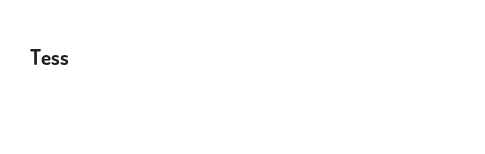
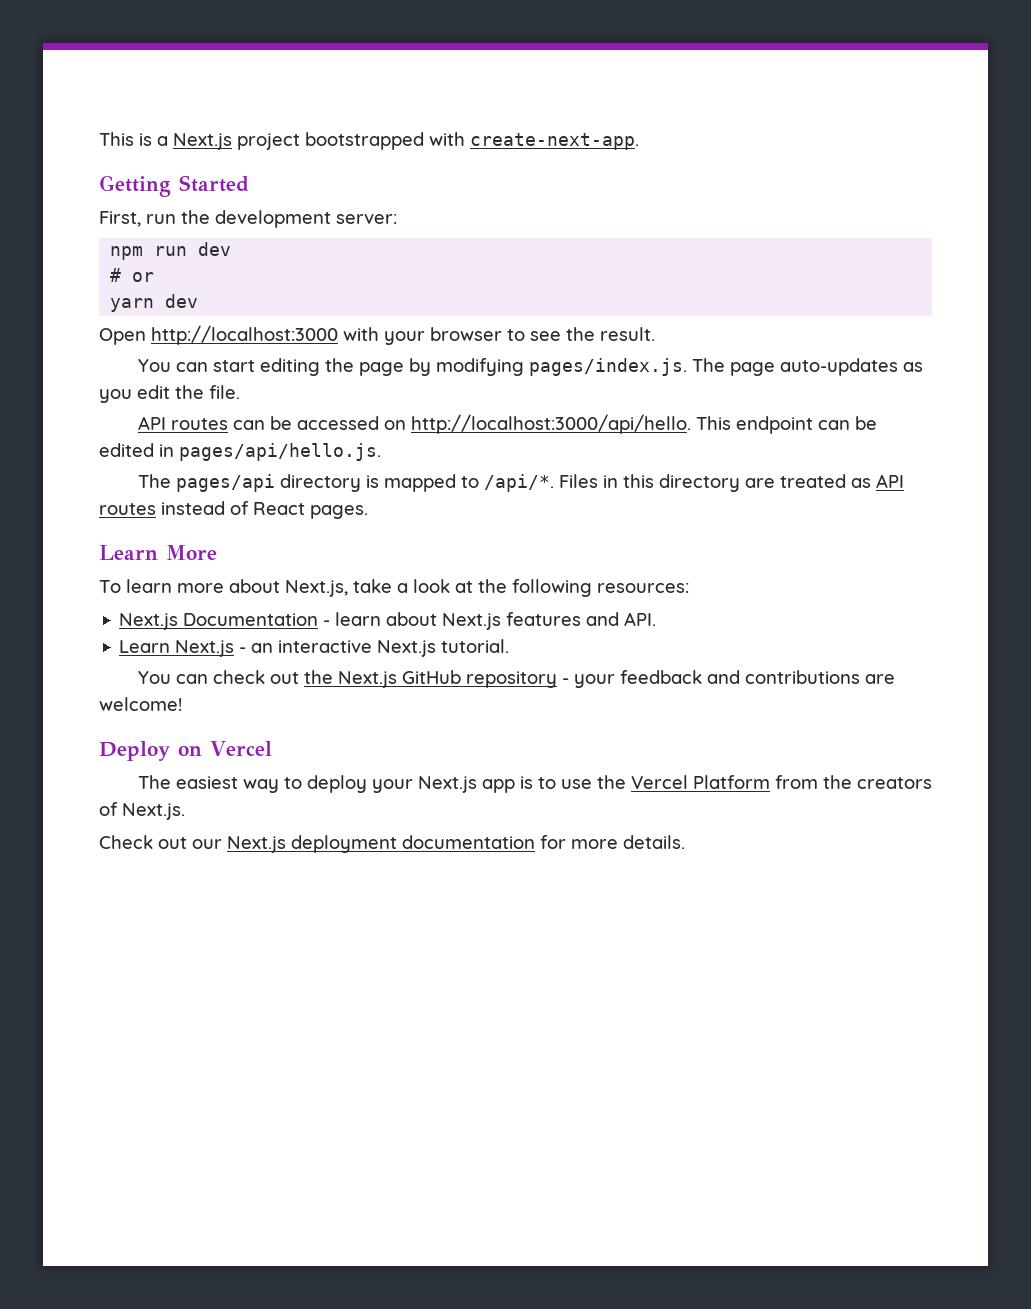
- Tess
+ This is a Next.js project bootstrapped with create-next-app.
+ Getting Started
+ First, run the development server:
+ npm run dev
+ # or
+ yarn dev
+ Open http://localhost:3000 with your browser to see the result.
+ You can start editing the page by modifying pages/index.js. The page auto-updates as you edit the file.
+ API routes can be accessed on http://localhost:3000/api/hello. This endpoint can be edited in pages/api/hello.js.
+ The pages/api directory is mapped to /api/*. Files in this directory are treated as API routes instead of React pages.
+ Learn More
+ To learn more about Next.js, take a look at the following resources:
+ Next.js Documentation - learn about Next.js features and API.
+ Learn Next.js - an interactive Next.js tutorial.
+ You can check out the Next.js GitHub repository - your feedback and contributions are welcome!
+ Deploy on Vercel
+ The easiest way to deploy your Next.js app is to use the Vercel Platform from the creators of Next.js.
+ Check out our Next.js deployment documentation for more details.

